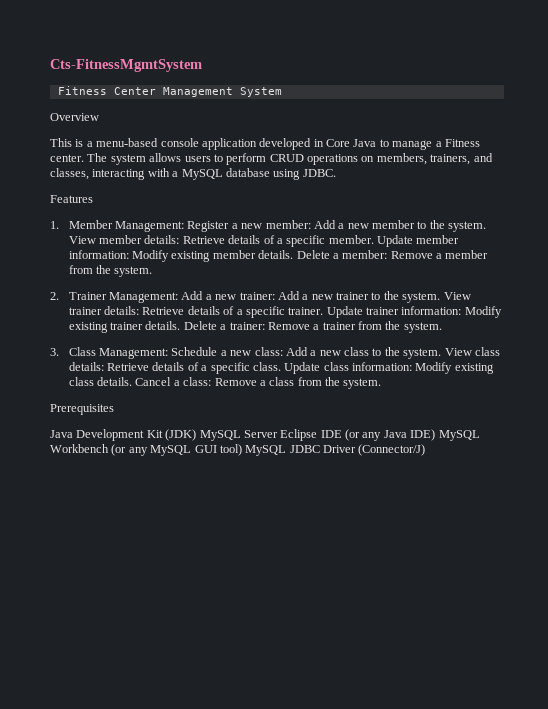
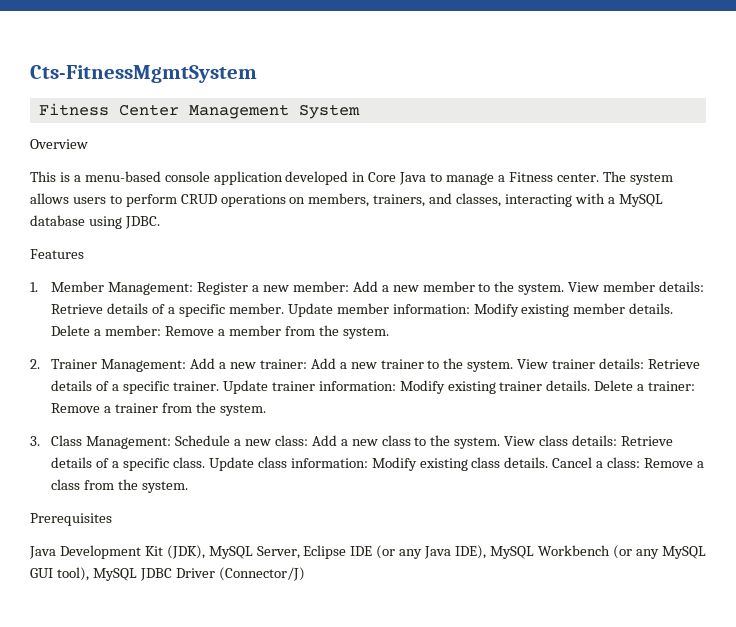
- Java Development Kit (JDK) MySQL Server Eclipse IDE (or any Java IDE) MySQL Workbench (or any MySQL GUI tool) MySQL JDBC Driver (Connector/J)
+ Java Development Kit (JDK), MySQL Server, Eclipse IDE (or any Java IDE), MySQL Workbench (or any MySQL GUI tool), MySQL JDBC Driver (Connector/J)

